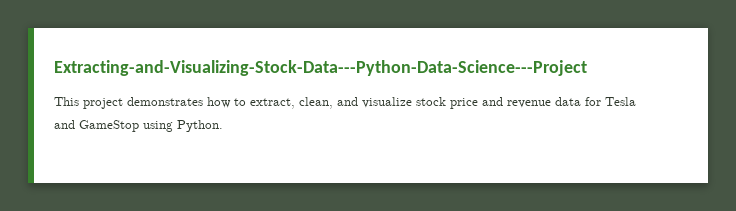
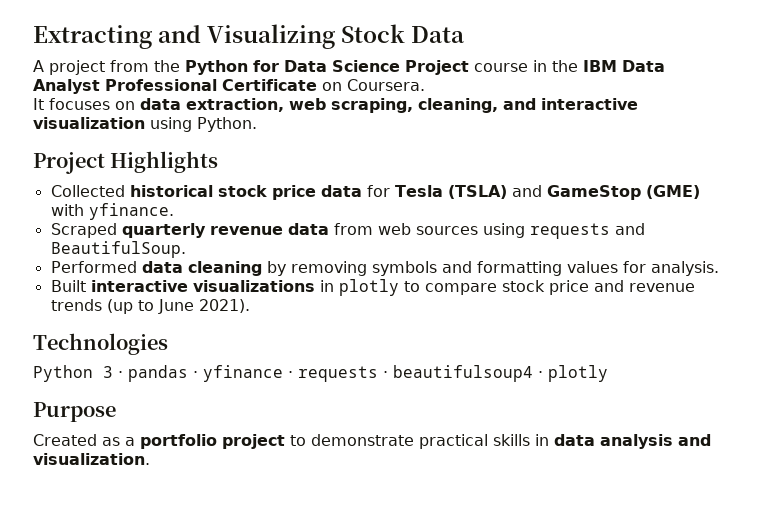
- Extracting-and-Visualizing-Stock-Data---Python-Data-Science---Project
- This project demonstrates how to extract, clean, and visualize stock price and revenue data for Tesla and GameStop using Python.
+ Extracting and Visualizing Stock Data
+ A project from the Python for Data Science Project course in the IBM Data Analyst Professional Certificate on Coursera.
+ It focuses on data extraction, web scraping, cleaning, and interactive visualization using Python.
+ Project Highlights
+ Collected historical stock price data for Tesla (TSLA) and GameStop (GME) with yfinance.
+ Scraped quarterly revenue data from web sources using requests and BeautifulSoup.
+ Performed data cleaning by removing symbols and formatting values for analysis.
+ Built interactive visualizations in plotly to compare stock price and revenue trends (up to June 2021).
+ Technologies
+ Python 3 · pandas · yfinance · requests · beautifulsoup4 · plotly
+ Purpose
+ Created as a portfolio project to demonstrate practical skills in data analysis and visualization.

